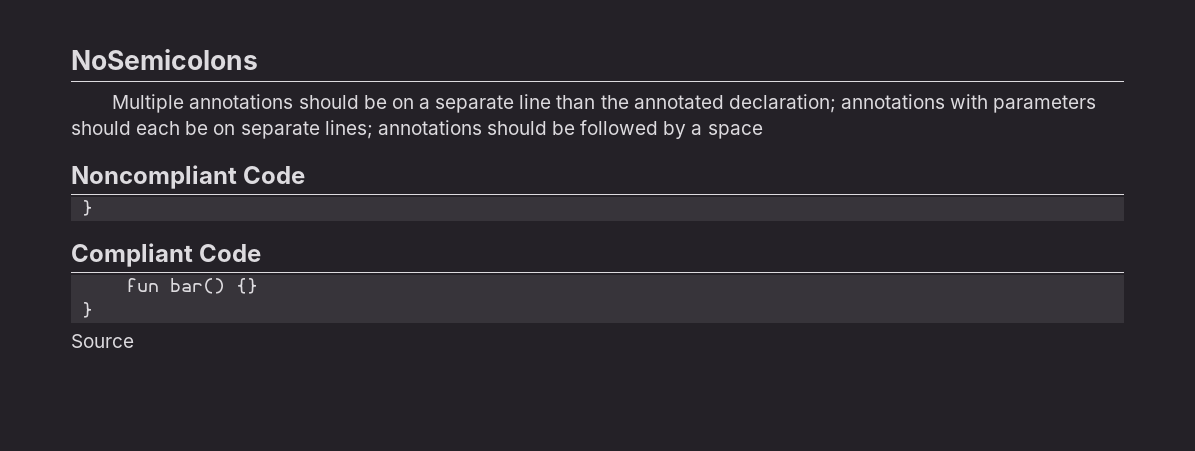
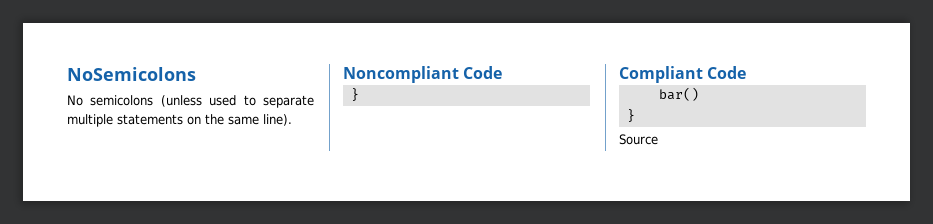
- Multiple annotations should be on a separate line than the annotated declaration; annotations with parameters should each be on separate lines; annotations should be followed by a space
+ No semicolons (unless used to separate multiple statements on the same line).
- fun bar() {}
+ bar()

